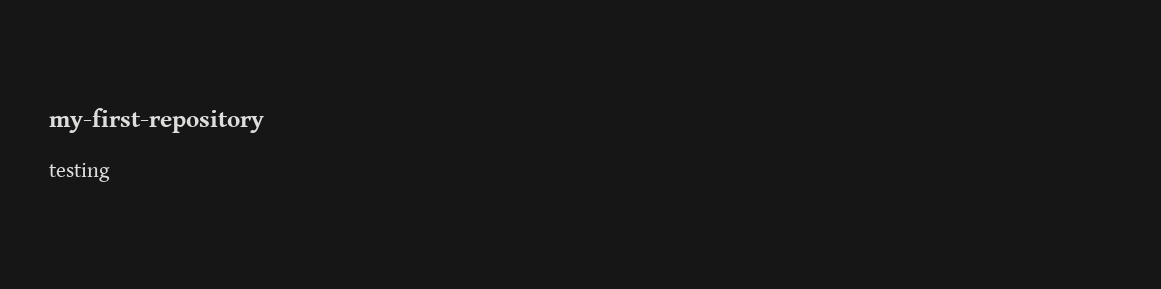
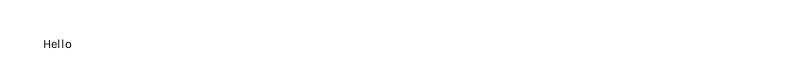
- my-first-repository
- testing
+ Hello

